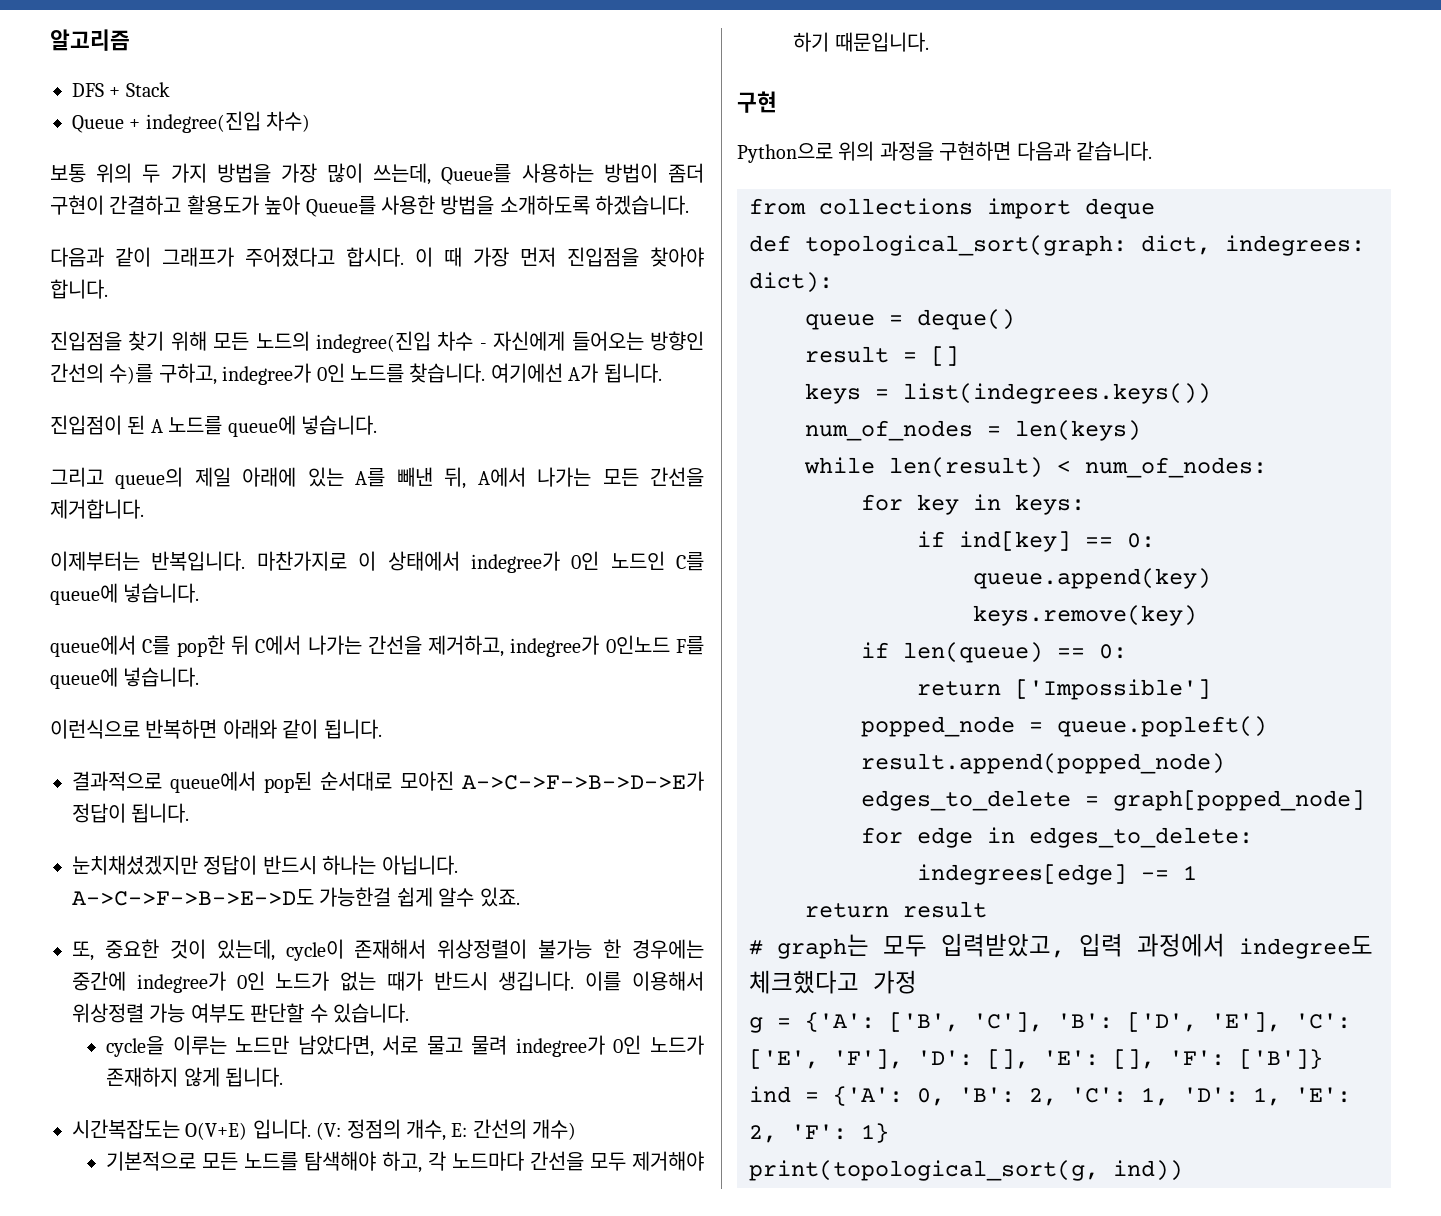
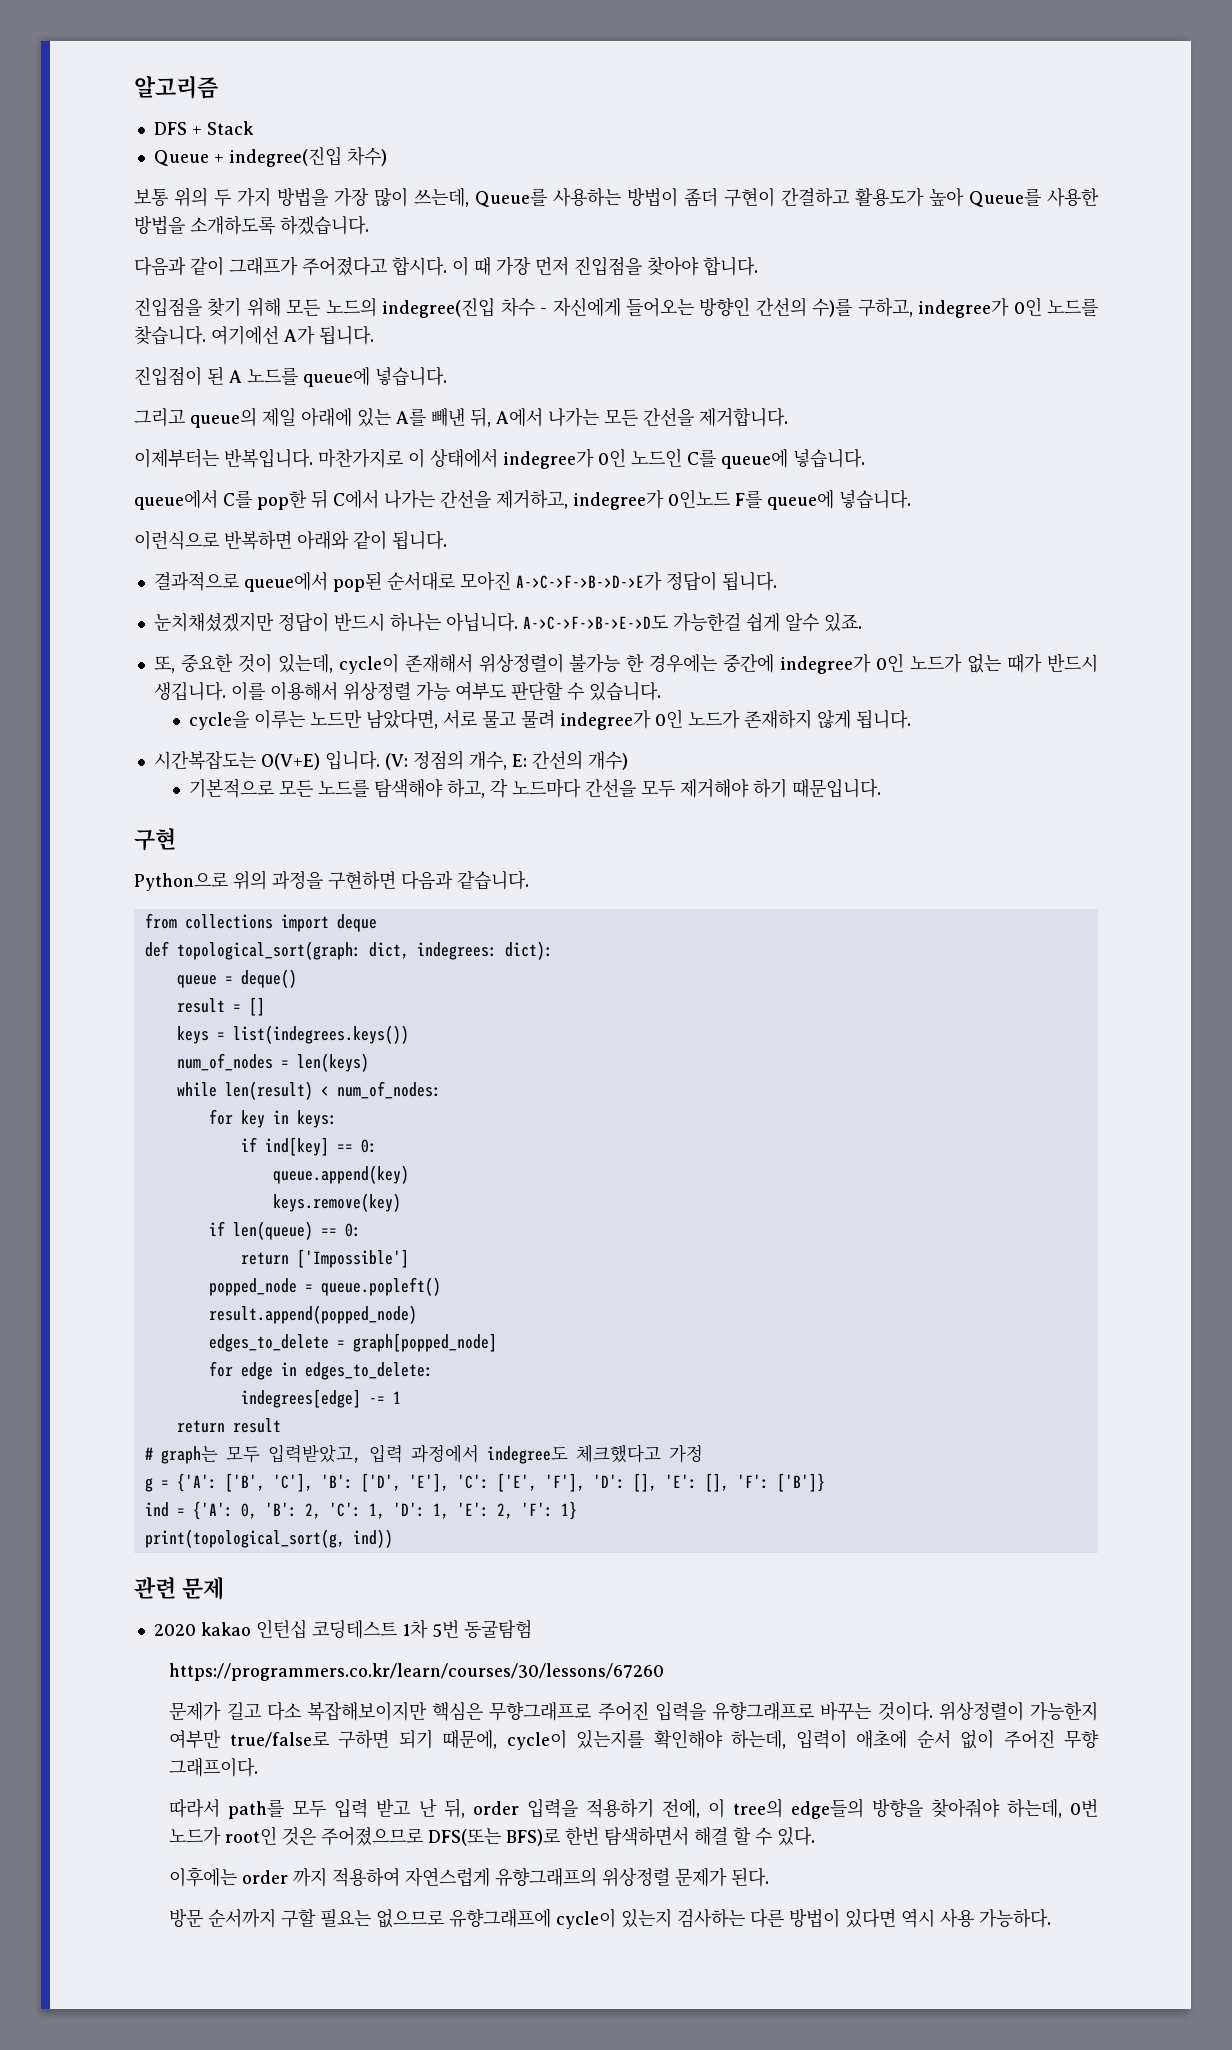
+ 관련 문제
+ 2020 kakao 인턴십 코딩테스트 1차 5번 동굴탐험
+ https://programmers.co.kr/learn/courses/30/lessons/67260
+ 문제가 길고 다소 복잡해보이지만 핵심은 무향그래프로 주어진 입력을 유향그래프로 바꾸는 것이다. 위상정렬이 가능한지 여부만 true/false로 구하면 되기 때문에, cycle이 있는지를 확인해야 하는데, 입력이 애초에 순서 없이 주어진 무향 그래프이다.
+ 따라서 path를 모두 입력 받고 난 뒤, order 입력을 적용하기 전에, 이 tree의 edge들의 방향을 찾아줘야 하는데, 0번 노드가 root인 것은 주어졌으므로 DFS(또는 BFS)로 한번 탐색하면서 해결 할 수 있다.
+ 이후에는 order 까지 적용하여 자연스럽게 유향그래프의 위상정렬 문제가 된다.
+ 방문 순서까지 구할 필요는 없으므로 유향그래프에 cycle이 있는지 검사하는 다른 방법이 있다면 역시 사용 가능하다.

